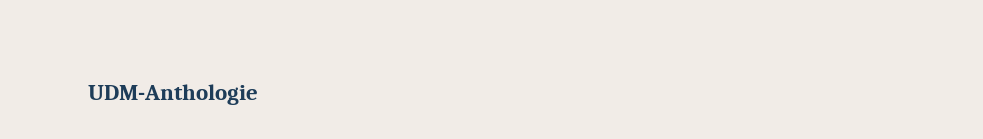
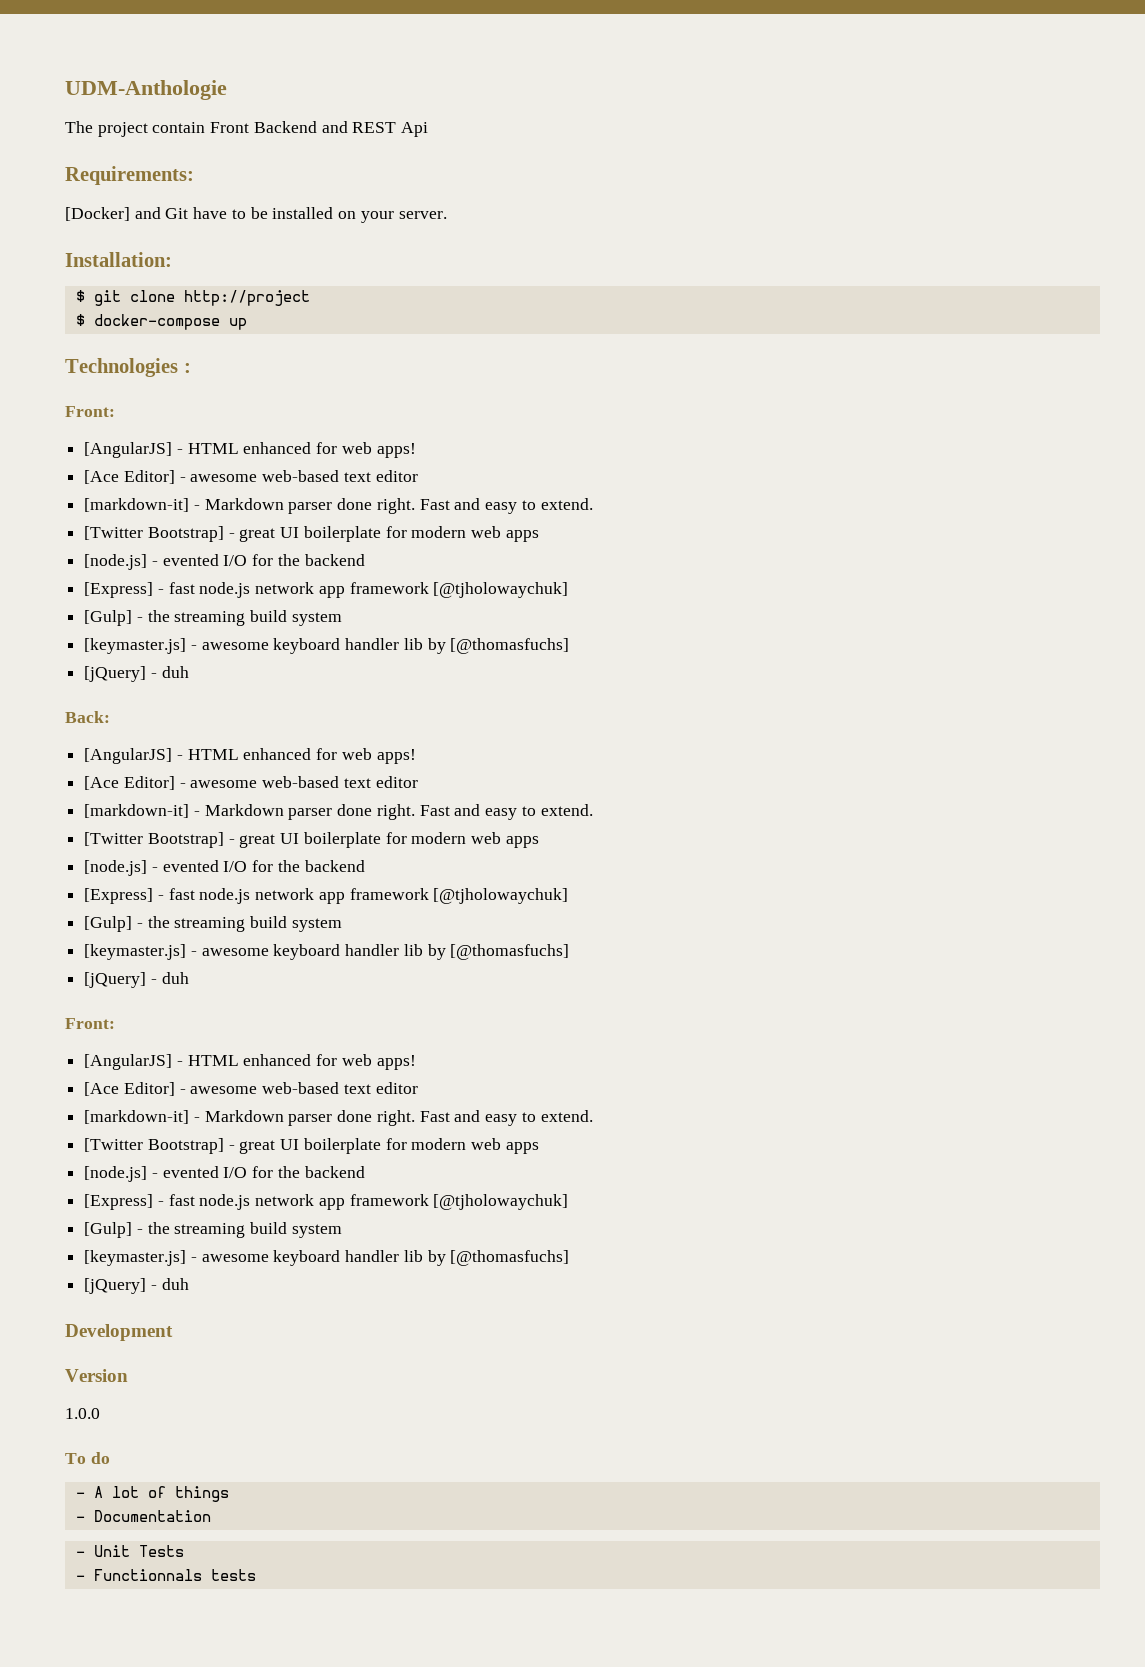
+ The project contain Front Backend and REST Api
+ Requirements:
+ [Docker] and Git have to be installed on your server.
+ Installation:
+ $ git clone http://project
+ $ docker-compose up
+ Technologies :
+ Front:
+ [AngularJS] - HTML enhanced for web apps!
+ [Ace Editor] - awesome web-based text editor
+ [markdown-it] - Markdown parser done right. Fast and easy to extend.
+ [Twitter Bootstrap] - great UI boilerplate for modern web apps
+ [node.js] - evented I/O for the backend
+ [Express] - fast node.js network app framework [@tjholowaychuk]
+ [Gulp] - the streaming build system
+ [keymaster.js] - awesome keyboard handler lib by [@thomasfuchs]
+ [jQuery] - duh
+ Back:
+ [AngularJS] - HTML enhanced for web apps!
+ [Ace Editor] - awesome web-based text editor
+ [markdown-it] - Markdown parser done right. Fast and easy to extend.
+ [Twitter Bootstrap] - great UI boilerplate for modern web apps
+ [node.js] - evented I/O for the backend
+ [Express] - fast node.js network app framework [@tjholowaychuk]
+ [Gulp] - the streaming build system
+ [keymaster.js] - awesome keyboard handler lib by [@thomasfuchs]
+ [jQuery] - duh
+ Front:
+ [AngularJS] - HTML enhanced for web apps!
+ [Ace Editor] - awesome web-based text editor
+ [markdown-it] - Markdown parser done right. Fast and easy to extend.
+ [Twitter Bootstrap] - great UI boilerplate for modern web apps
+ [node.js] - evented I/O for the backend
+ [Express] - fast node.js network app framework [@tjholowaychuk]
+ [Gulp] - the streaming build system
+ [keymaster.js] - awesome keyboard handler lib by [@thomasfuchs]
+ [jQuery] - duh
+ Development
+ Version
+ 1.0.0
+ To do
+ - A lot of things
+ - Documentation
+ - Unit Tests
+ - Functionnals tests

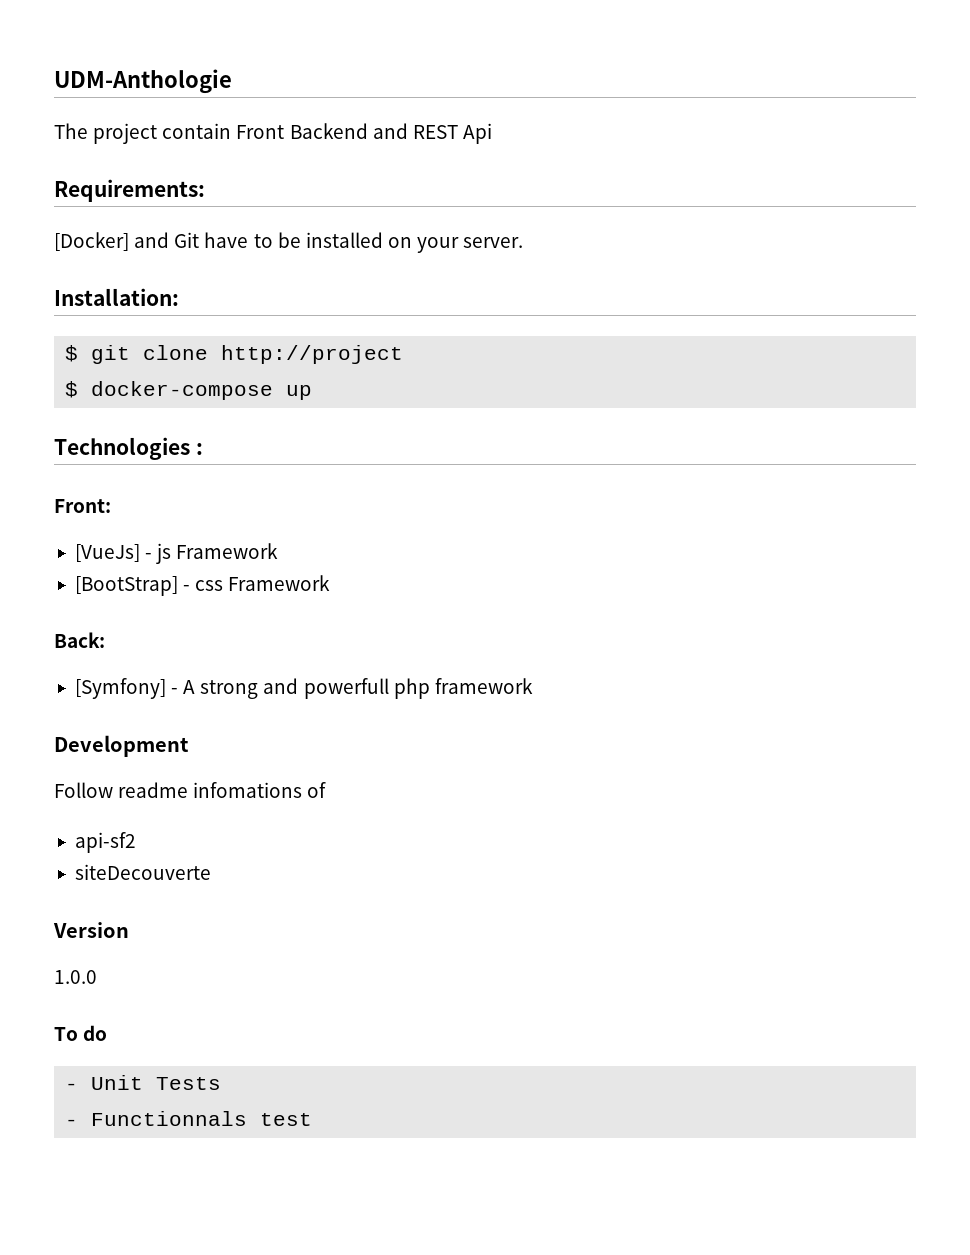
  Technologies :
  Front:
- [AngularJS] - HTML enhanced for web apps!
- [Ace Editor] - awesome web-based text editor
- [markdown-it] - Markdown parser done right. Fast and easy to extend.
- [Twitter Bootstrap] - great UI boilerplate for modern web apps
- [node.js] - evented I/O for the backend
- [Express] - fast node.js network app framework [@tjholowaychuk]
- [Gulp] - the streaming build system
- [keymaster.js] - awesome keyboard handler lib by [@thomasfuchs]
- [jQuery] - duh
+ [VueJs] - js Framework
+ [BootStrap] - css Framework
  Back:
- [AngularJS] - HTML enhanced for web apps!
- [Ace Editor] - awesome web-based text editor
- [markdown-it] - Markdown parser done right. Fast and easy to extend.
- [Twitter Bootstrap] - great UI boilerplate for modern web apps
- [node.js] - evented I/O for the backend
- [Express] - fast node.js network app framework [@tjholowaychuk]
- [Gulp] - the streaming build system
- [keymaster.js] - awesome keyboard handler lib by [@thomasfuchs]
- [jQuery] - duh
- Front:
- [AngularJS] - HTML enhanced for web apps!
- [Ace Editor] - awesome web-based text editor
- [markdown-it] - Markdown parser done right. Fast and easy to extend.
- [Twitter Bootstrap] - great UI boilerplate for modern web apps
- [node.js] - evented I/O for the backend
- [Express] - fast node.js network app framework [@tjholowaychuk]
- [Gulp] - the streaming build system
- [keymaster.js] - awesome keyboard handler lib by [@thomasfuchs]
- [jQuery] - duh
+ [Symfony] - A strong and powerfull php framework
  Development
+ Follow readme infomations of
+ api-sf2
+ siteDecouverte
  Version
  1.0.0
  To do
- - A lot of things
- - Documentation
- - Functionnals tests
+ - Functionnals test

